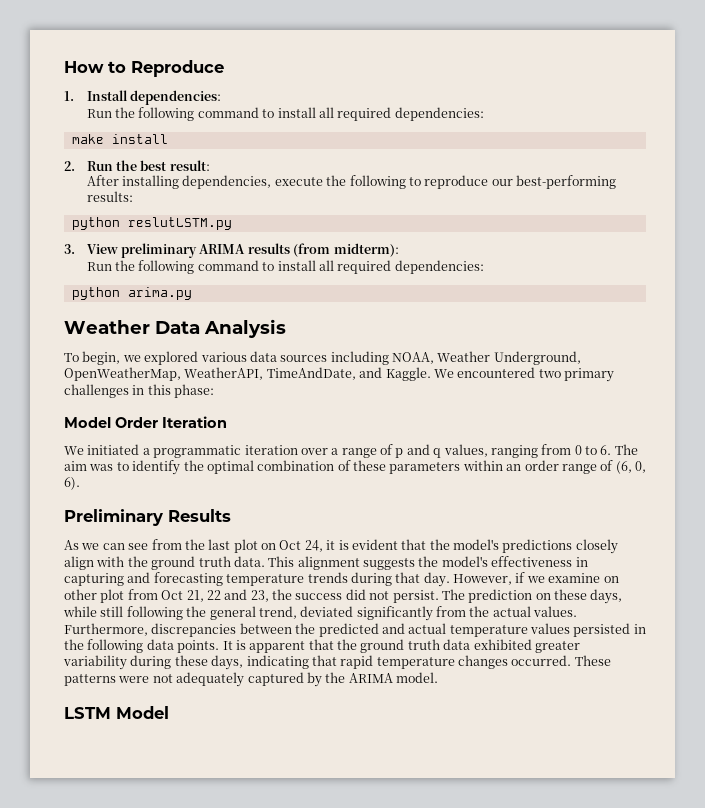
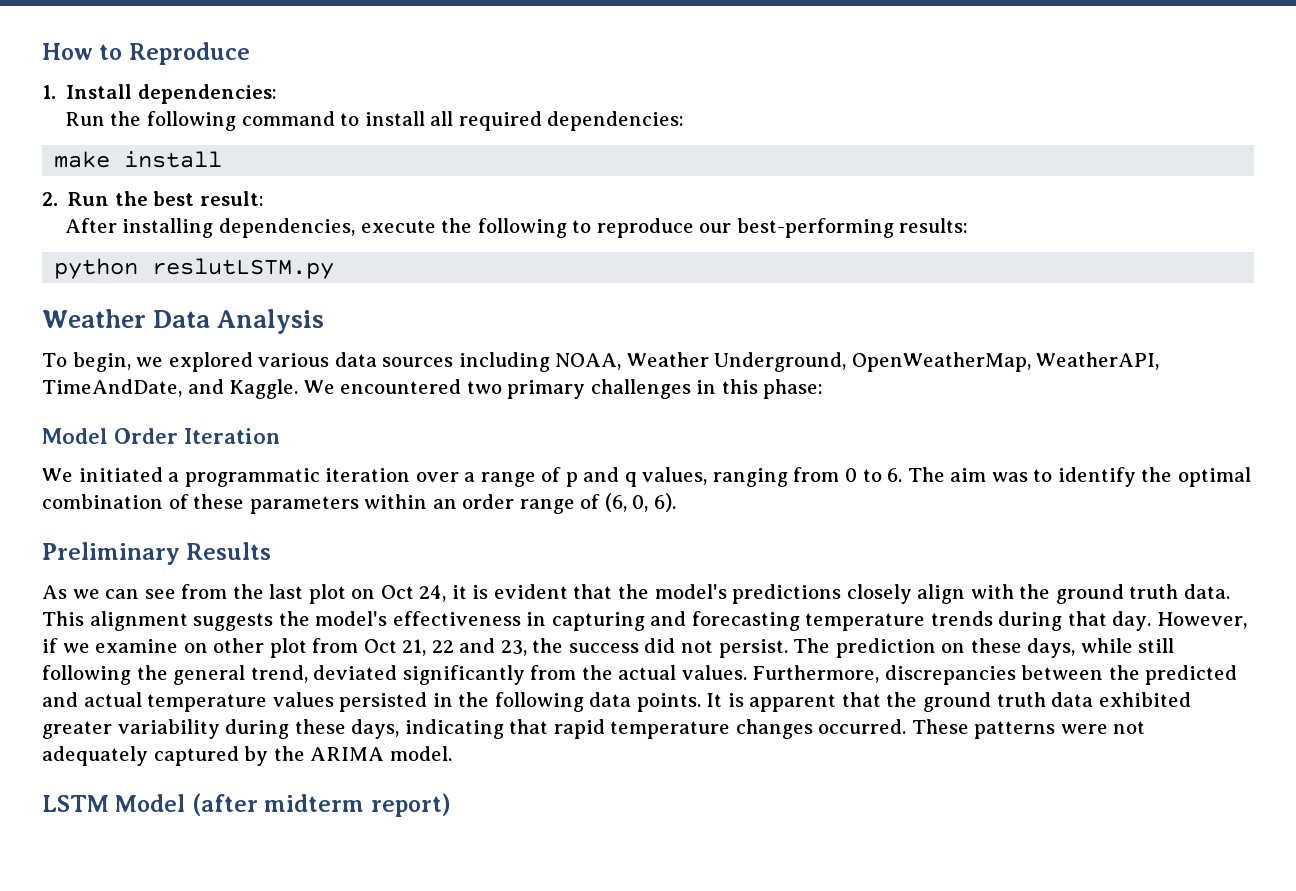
- 3. View preliminary ARIMA results (from midterm):
- Run the following command to install all required dependencies:
- python arima.py
- LSTM Model
+ LSTM Model (after midterm report)

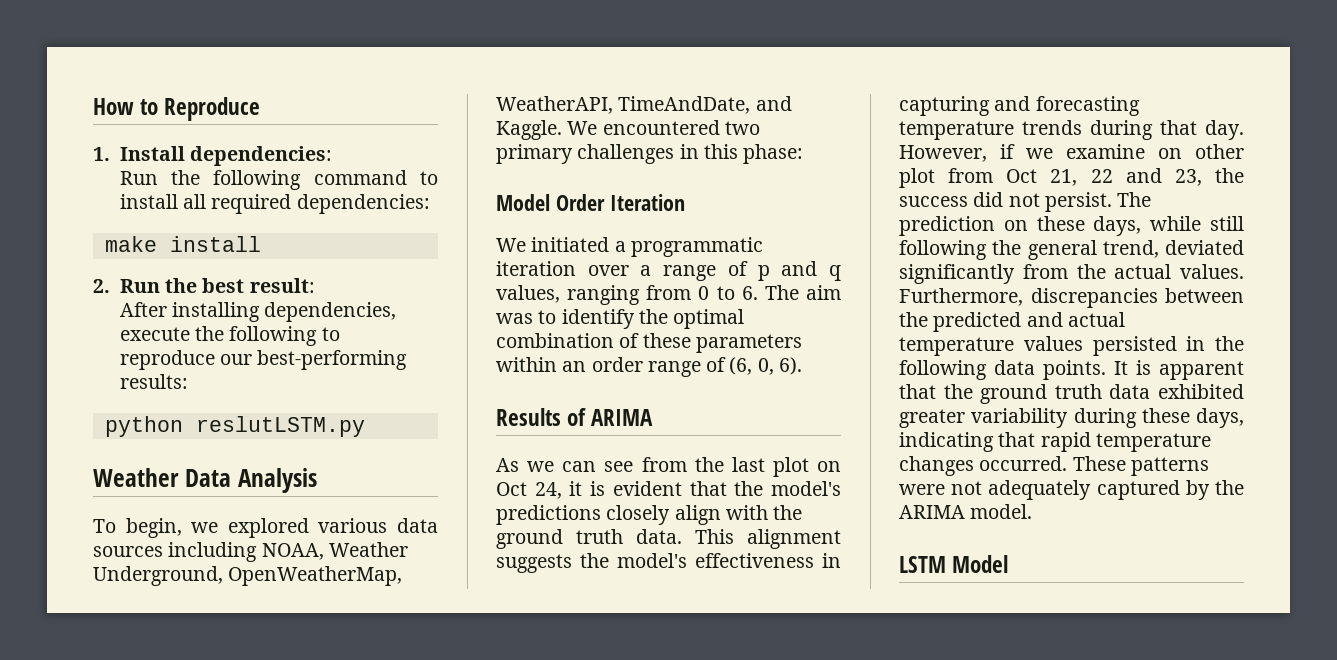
- Preliminary Results
+ Results of ARIMA
- LSTM Model (after midterm report)
+ LSTM Model

